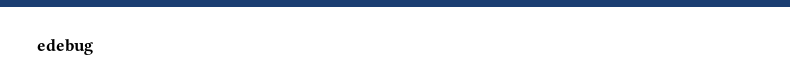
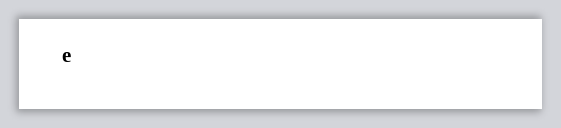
- edebug
+ e

